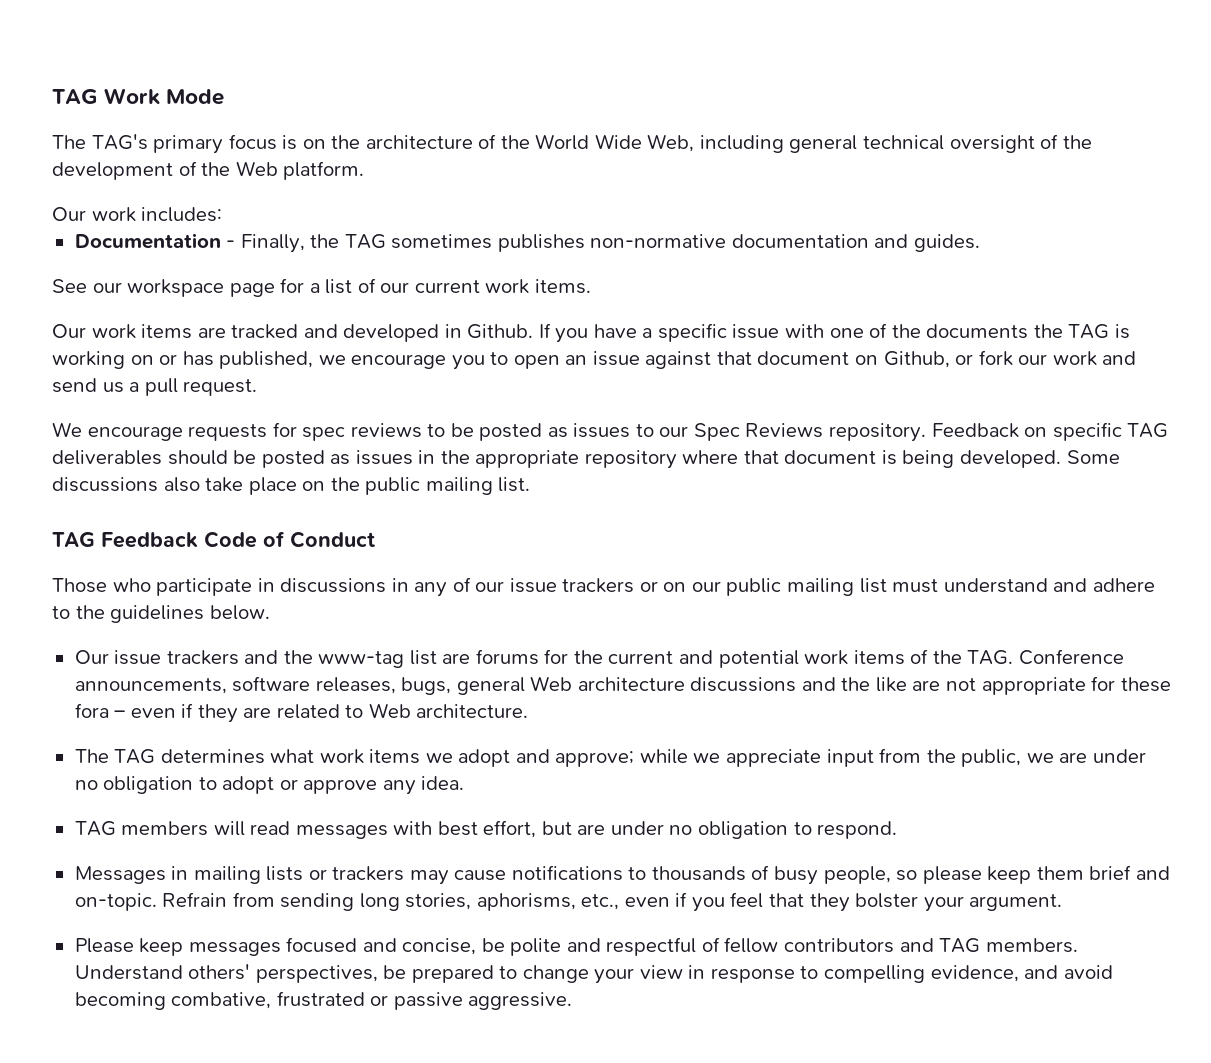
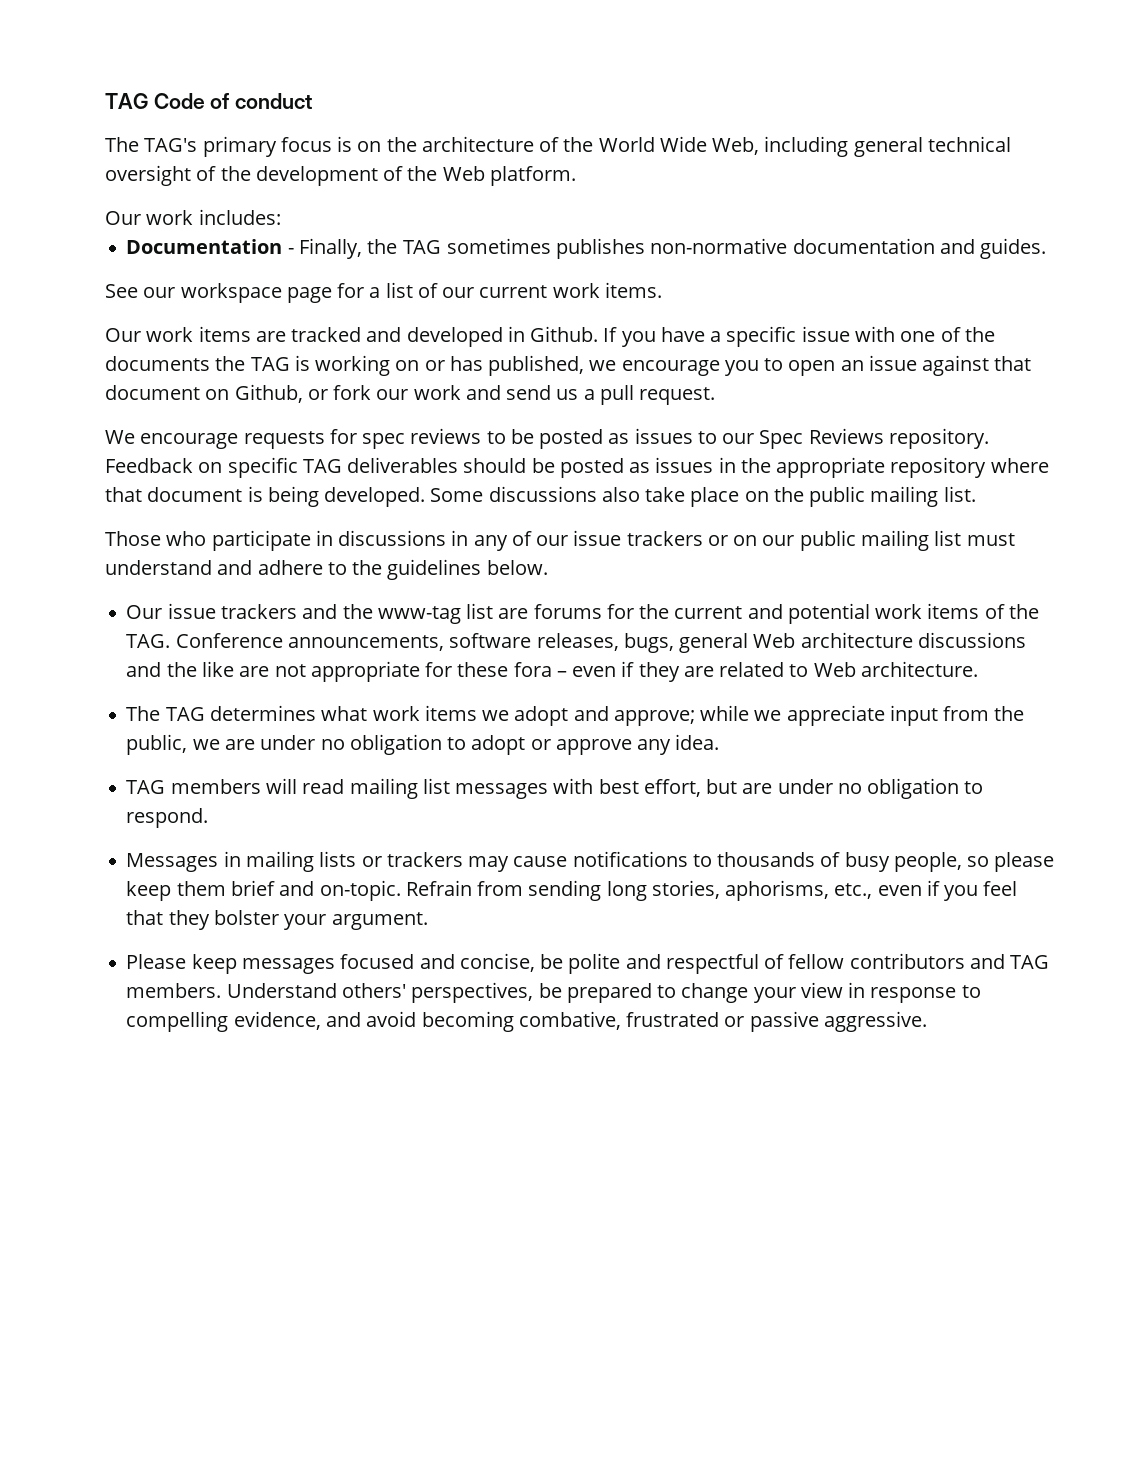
- TAG Work Mode
+ TAG Code of conduct
- TAG Feedback Code of Conduct
- TAG members will read messages with best effort, but are under no obligation to respond.
+ TAG members will read mailing list messages with best effort, but are under no obligation to respond.

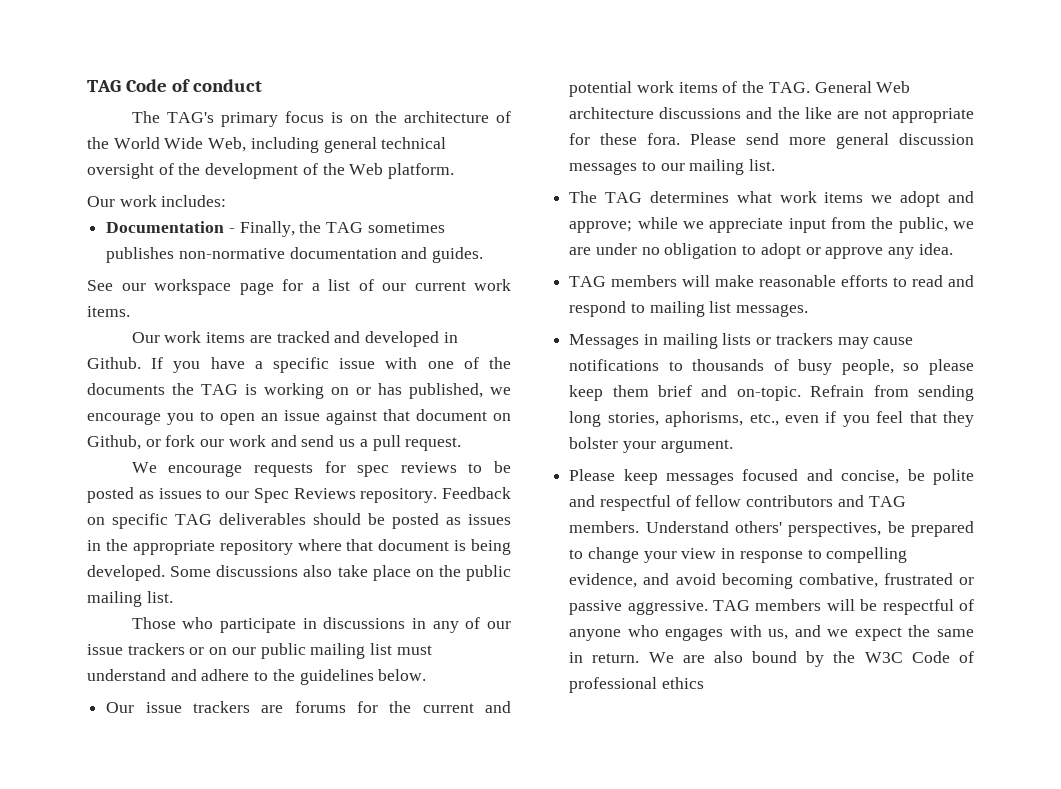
- Our issue trackers and the www-tag list are forums for the current and potential work items of the TAG. Conference announcements, software releases, bugs, general Web architecture discussions and the like are not appropriate for these fora – even if they are related to Web architecture.
+ Our issue trackers are forums for the current and potential work items of the TAG. General Web architecture discussions and the like are not appropriate for these fora. Please send more general discussion messages to our mailing list.
- TAG members will read mailing list messages with best effort, but are under no obligation to respond.
+ TAG members will make reasonable efforts to read and respond to mailing list messages.
+ TAG members will be respectful of anyone who engages with us, and we expect the same in return. We are also bound by the W3C Code of professional ethics

